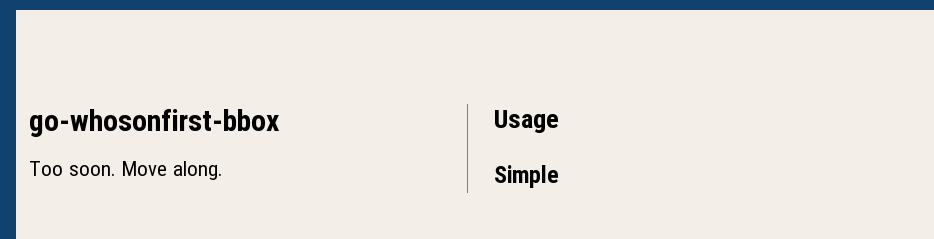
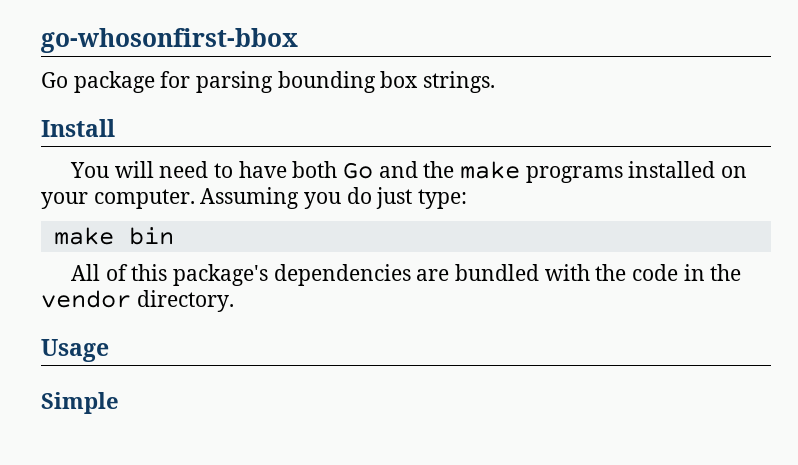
- Too soon. Move along.
+ Go package for parsing bounding box strings.
+ Install
+ You will need to have both Go and the make programs installed on your computer. Assuming you do just type:
+ make bin
+ All of this package's dependencies are bundled with the code in the vendor directory.

